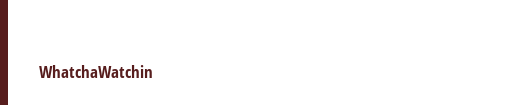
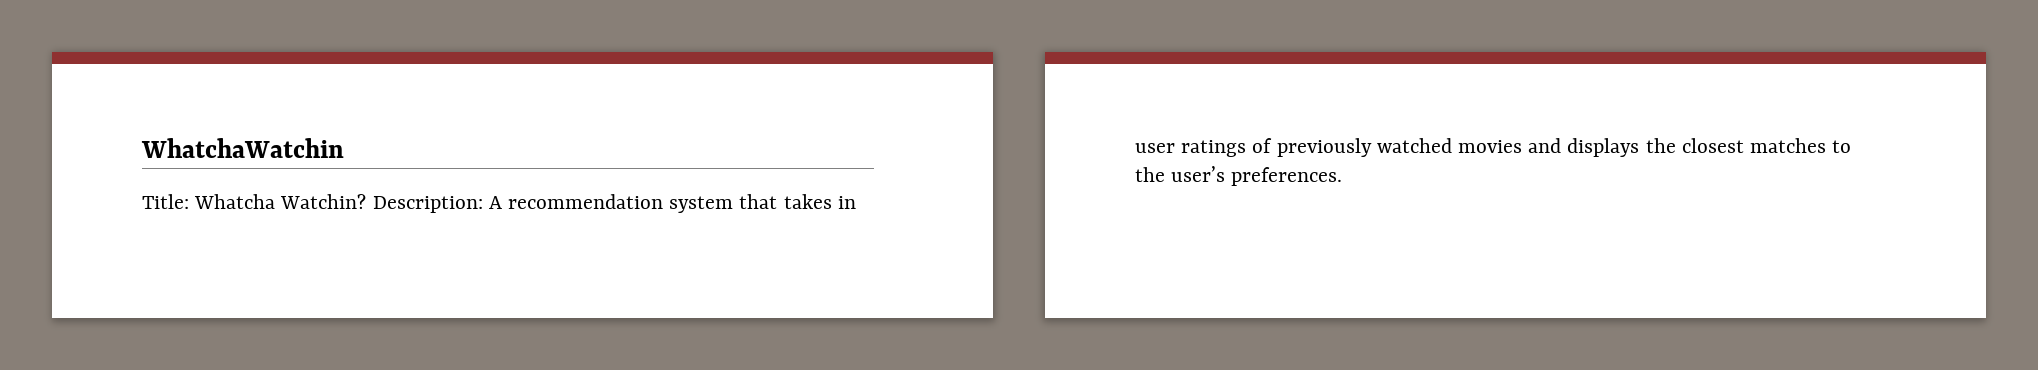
+ Title: Whatcha Watchin? Description: A recommendation system that takes in user ratings of previously watched movies and displays the closest matches to the user’s preferences.

